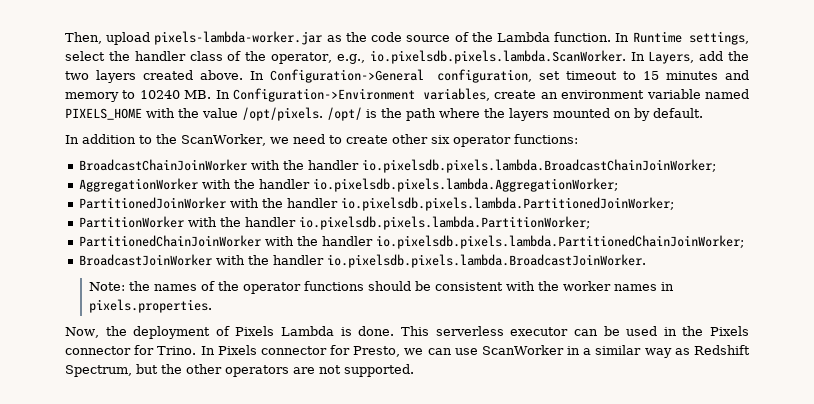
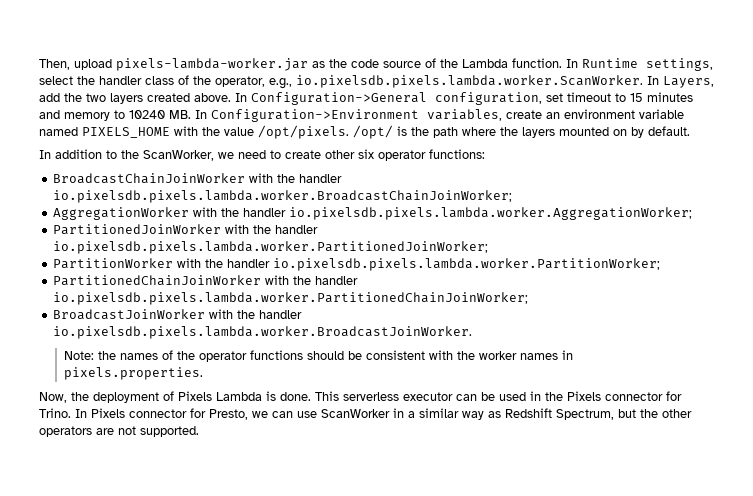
- In Runtime settings, select the handler class of the operator, e.g., io.pixelsdb.pixels.lambda.ScanWorker. In Layers, add the two layers created above.
+ In Runtime settings, select the handler class of the operator, e.g., io.pixelsdb.pixels.lambda.worker.ScanWorker. In Layers, add the two layers created above.
- BroadcastChainJoinWorker with the handler io.pixelsdb.pixels.lambda.BroadcastChainJoinWorker;
+ BroadcastChainJoinWorker with the handler io.pixelsdb.pixels.lambda.worker.BroadcastChainJoinWorker;
- AggregationWorker with the handler io.pixelsdb.pixels.lambda.AggregationWorker;
+ AggregationWorker with the handler io.pixelsdb.pixels.lambda.worker.AggregationWorker;
- PartitionedJoinWorker with the handler io.pixelsdb.pixels.lambda.PartitionedJoinWorker;
+ PartitionedJoinWorker with the handler io.pixelsdb.pixels.lambda.worker.PartitionedJoinWorker;
- PartitionWorker with the handler io.pixelsdb.pixels.lambda.PartitionWorker;
+ PartitionWorker with the handler io.pixelsdb.pixels.lambda.worker.PartitionWorker;
- PartitionedChainJoinWorker with the handler io.pixelsdb.pixels.lambda.PartitionedChainJoinWorker;
+ PartitionedChainJoinWorker with the handler io.pixelsdb.pixels.lambda.worker.PartitionedChainJoinWorker;
- BroadcastJoinWorker with the handler io.pixelsdb.pixels.lambda.BroadcastJoinWorker.
+ BroadcastJoinWorker with the handler io.pixelsdb.pixels.lambda.worker.BroadcastJoinWorker.

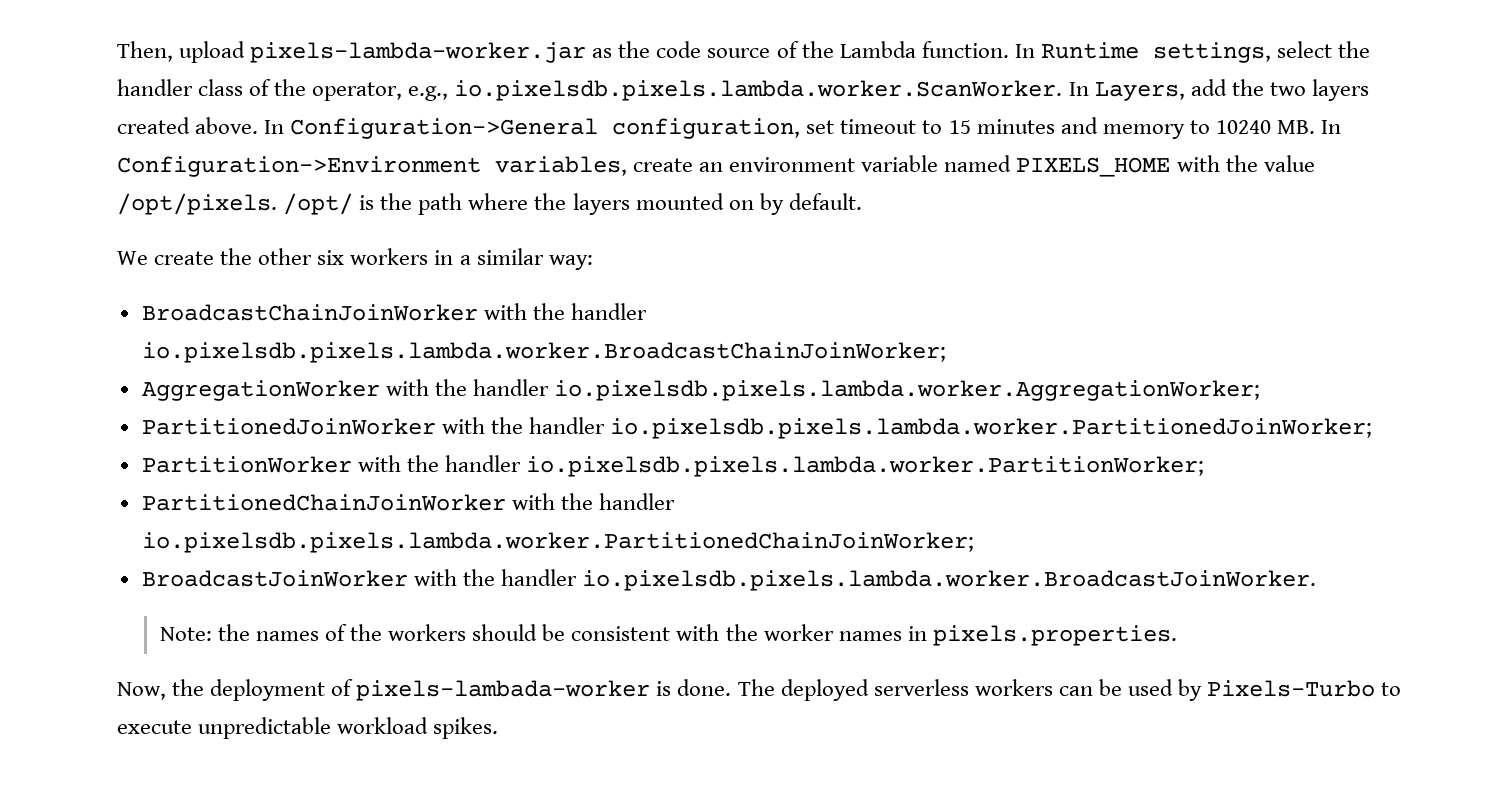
- In addition to the ScanWorker, we need to create other six operator functions:
+ We create the other six workers in a similar way:
- Note: the names of the operator functions should be consistent with the worker names in pixels.properties.
+ Note: the names of the workers should be consistent with the worker names in pixels.properties.
- Now, the deployment of Pixels Lambda is done. This serverless executor can be used in the Pixels connector for Trino. In Pixels connector for Presto, we can use ScanWorker in a similar way as Redshift Spectrum, but the other operators are not supported.
+ Now, the deployment of pixels-lambada-worker is done. The deployed serverless workers can be used by Pixels-Turbo to execute unpredictable workload spikes.

